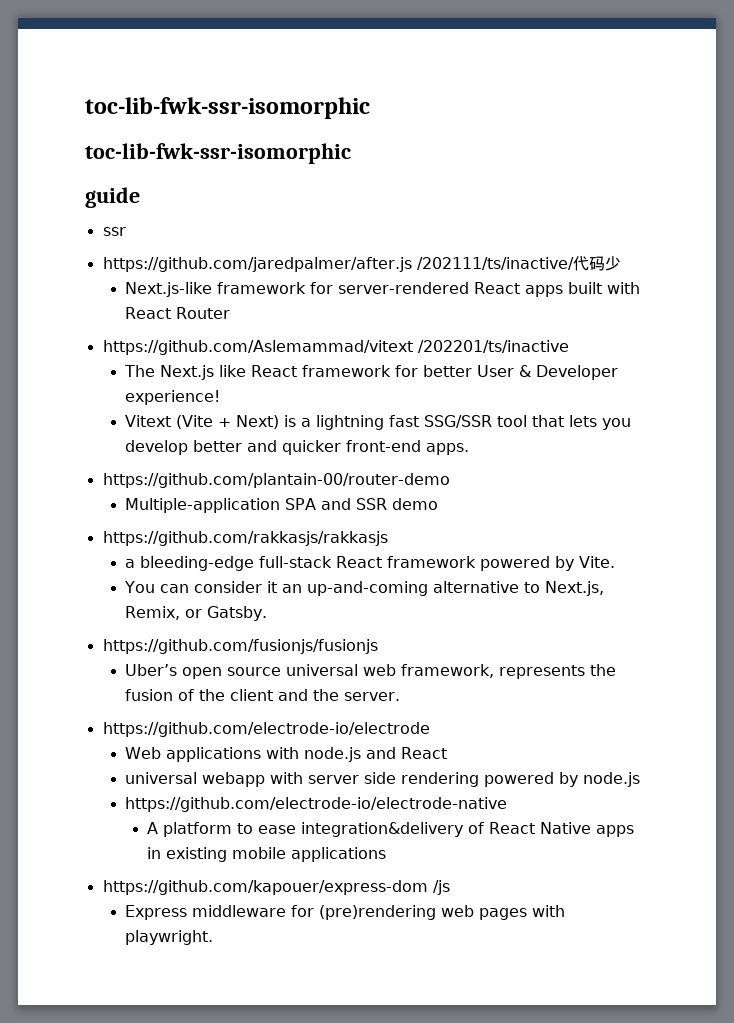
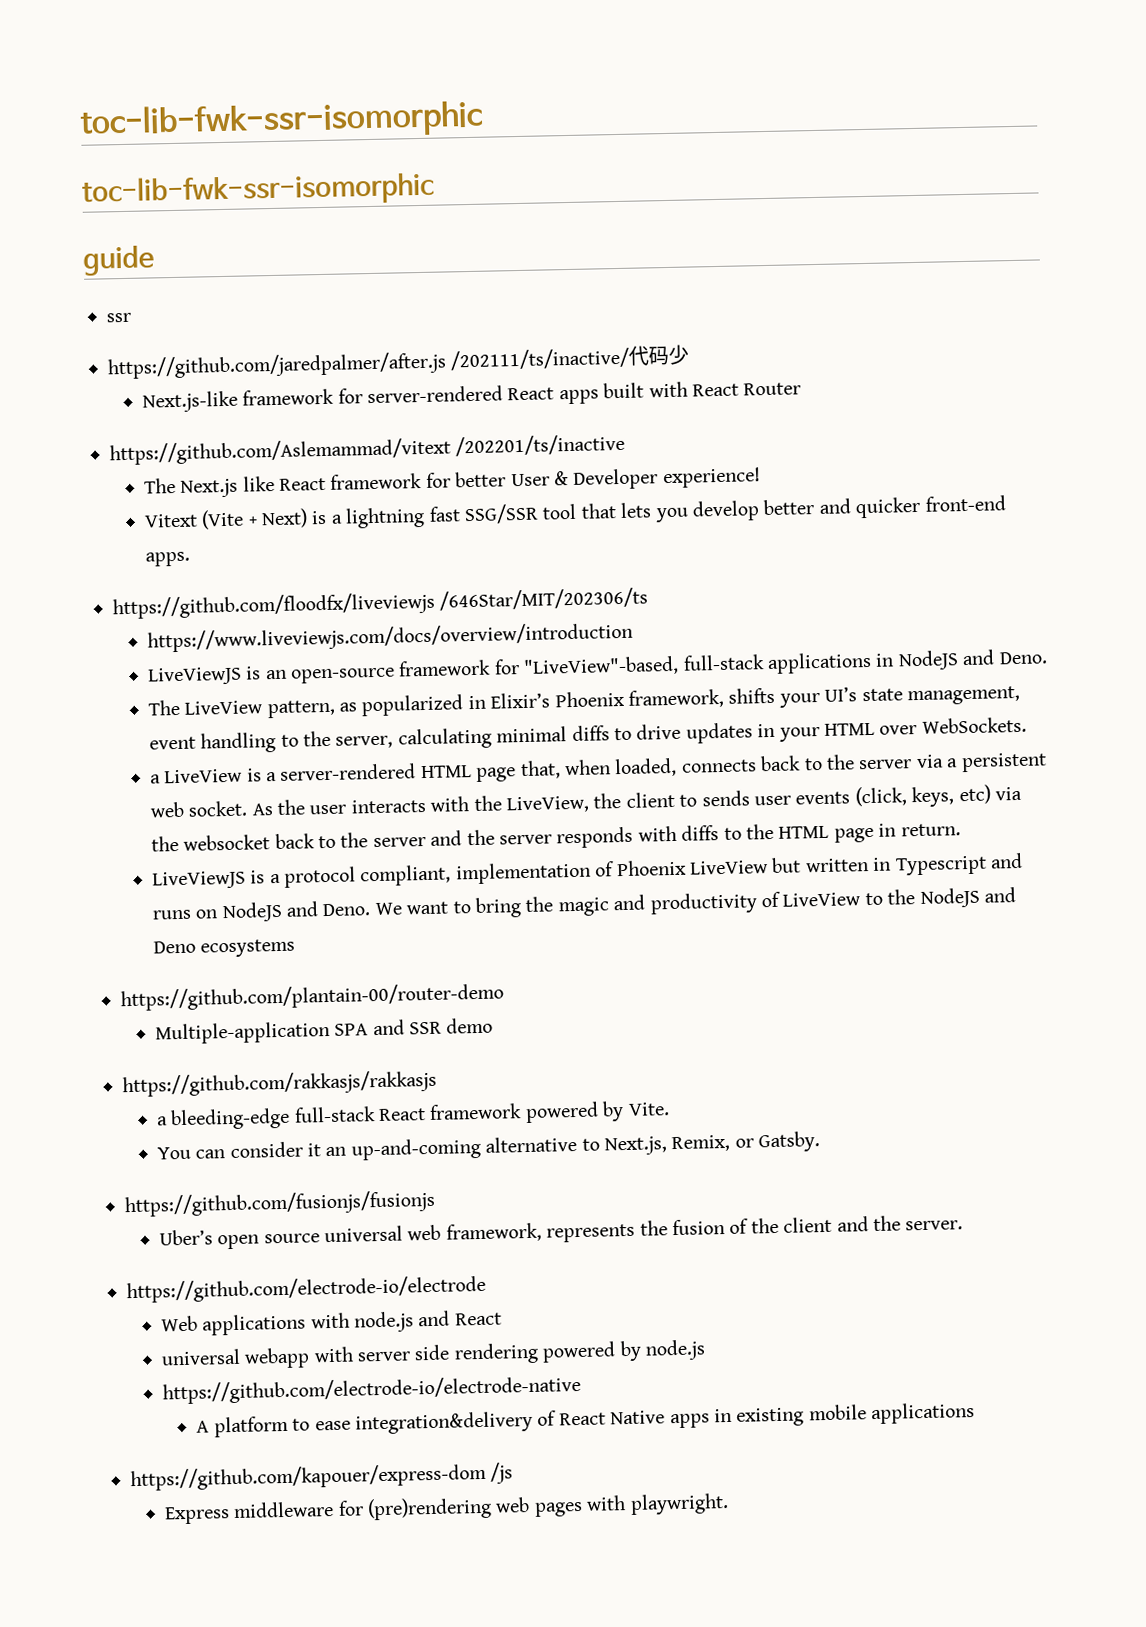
+ https://github.com/floodfx/liveviewjs /646Star/MIT/202306/ts
+ https://www.liveviewjs.com/docs/overview/introduction
+ LiveViewJS is an open-source framework for "LiveView"-based, full-stack applications in NodeJS and Deno.
+ The LiveView pattern, as popularized in Elixir’s Phoenix framework, shifts your UI’s state management, event handling to the server, calculating minimal diffs to drive updates in your HTML over WebSockets.
+ a LiveView is a server-rendered HTML page that, when loaded, connects back to the server via a persistent web socket. As the user interacts with the LiveView, the client to sends user events (click, keys, etc) via the websocket back to the server and the server responds with diffs to the HTML page in return.
+ LiveViewJS is a protocol compliant, implementation of Phoenix LiveView but written in Typescript and runs on NodeJS and Deno. We want to bring the magic and productivity of LiveView to the NodeJS and Deno ecosystems

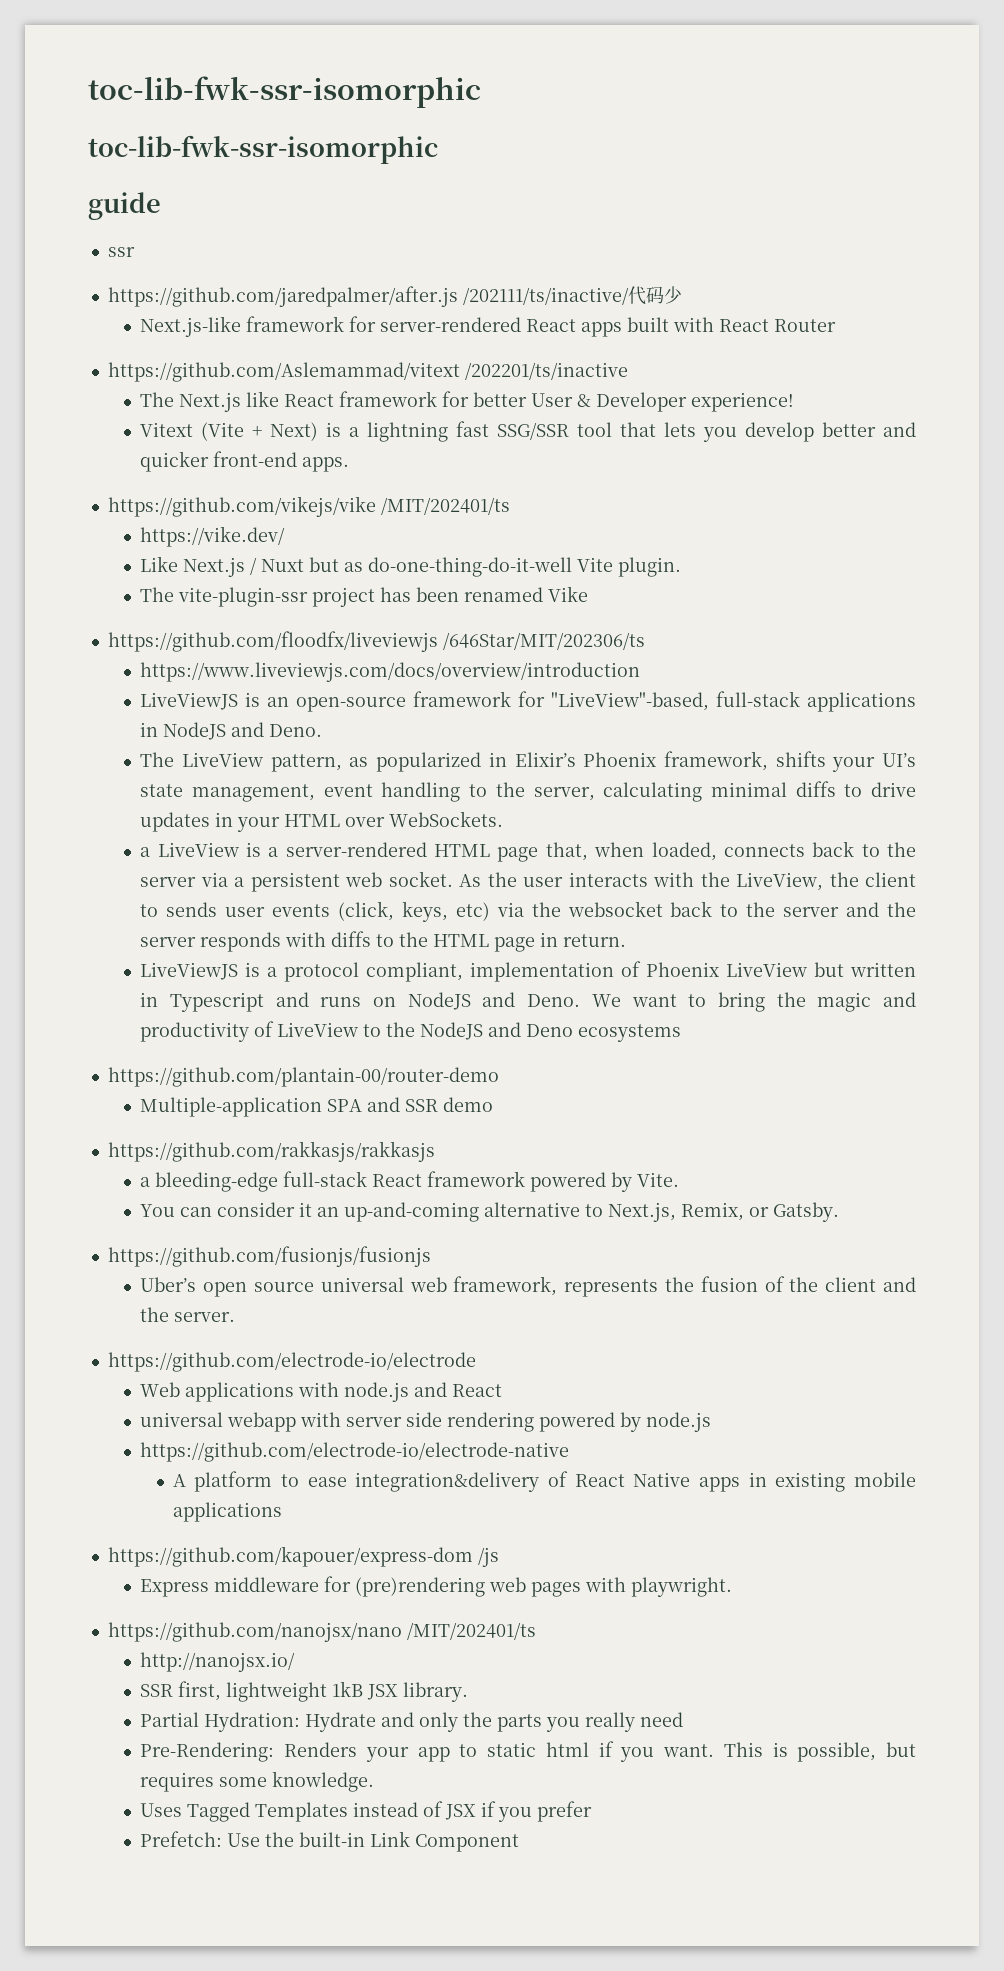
+ https://github.com/vikejs/vike /MIT/202401/ts
+ https://vike.dev/
+ Like Next.js / Nuxt but as do-one-thing-do-it-well Vite plugin.
+ The vite-plugin-ssr project has been renamed Vike
+ https://github.com/nanojsx/nano /MIT/202401/ts
+ http://nanojsx.io/
+ SSR first, lightweight 1kB JSX library.
+ Partial Hydration: Hydrate and only the parts you really need
+ Pre-Rendering: Renders your app to static html if you want. This is possible, but requires some knowledge.
+ Uses Tagged Templates instead of JSX if you prefer
+ Prefetch: Use the built-in Link Component

